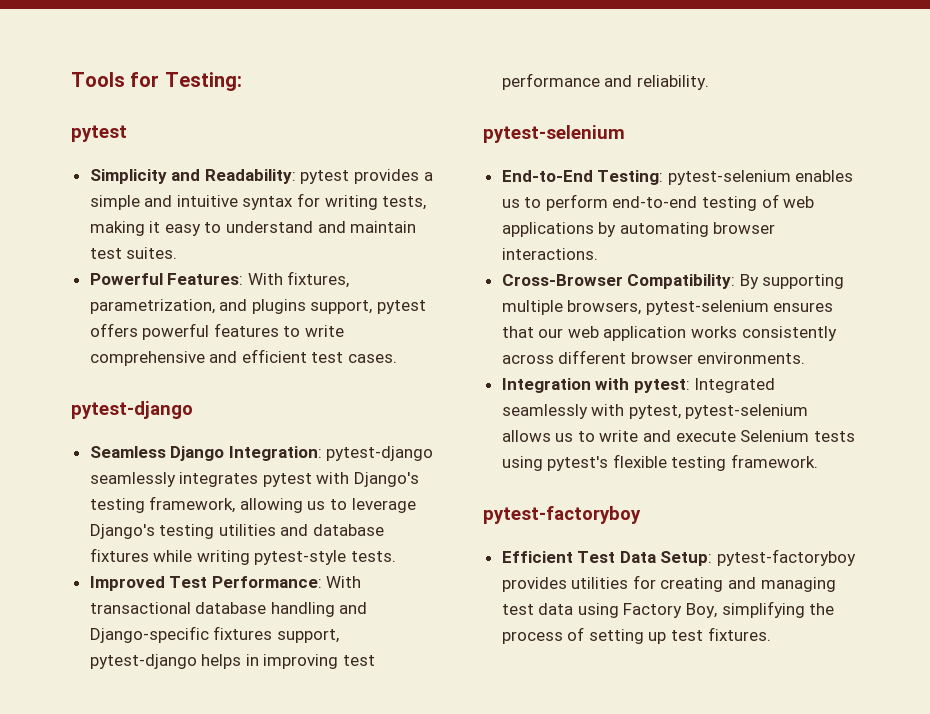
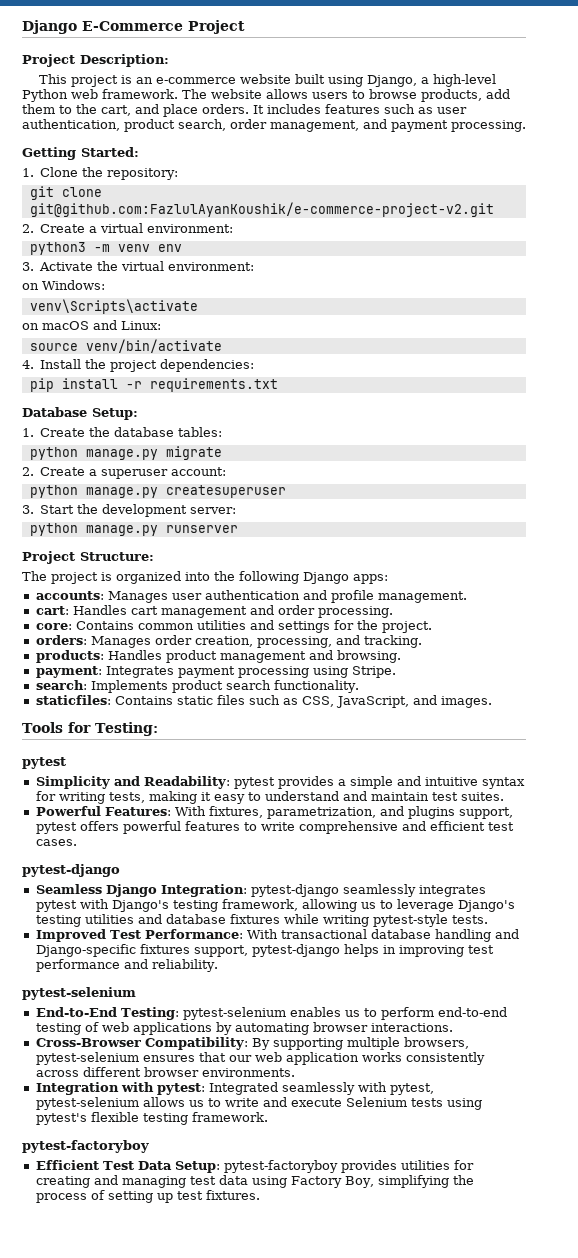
+ Django E-Commerce Project
+ Project Description:
+ This project is an e-commerce website built using Django, a high-level Python web framework. The website allows users to browse products, add them to the cart, and place orders. It includes features such as user authentication, product search, order management, and payment processing.
+ Getting Started:
+ 1. Clone the repository:
+ git clone git@github.com:FazlulAyanKoushik/e-commerce-project-v2.git
+ 2. Create a virtual environment:
+ python3 -m venv env
+ 3. Activate the virtual environment:
+ on Windows:
+ venv\Scripts\activate
+ on macOS and Linux:
+ source venv/bin/activate
+ 4. Install the project dependencies:
+ pip install -r requirements.txt
+ Database Setup:
+ 1. Create the database tables:
+ python manage.py migrate
+ 2. Create a superuser account:
+ python manage.py createsuperuser
+ 3. Start the development server:
+ python manage.py runserver
+ Project Structure:
+ The project is organized into the following Django apps:
+ accounts: Manages user authentication and profile management.
+ cart: Handles cart management and order processing.
+ core: Contains common utilities and settings for the project.
+ orders: Manages order creation, processing, and tracking.
+ products: Handles product management and browsing.
+ payment: Integrates payment processing using Stripe.
+ search: Implements product search functionality.
+ staticfiles: Contains static files such as CSS, JavaScript, and images.

